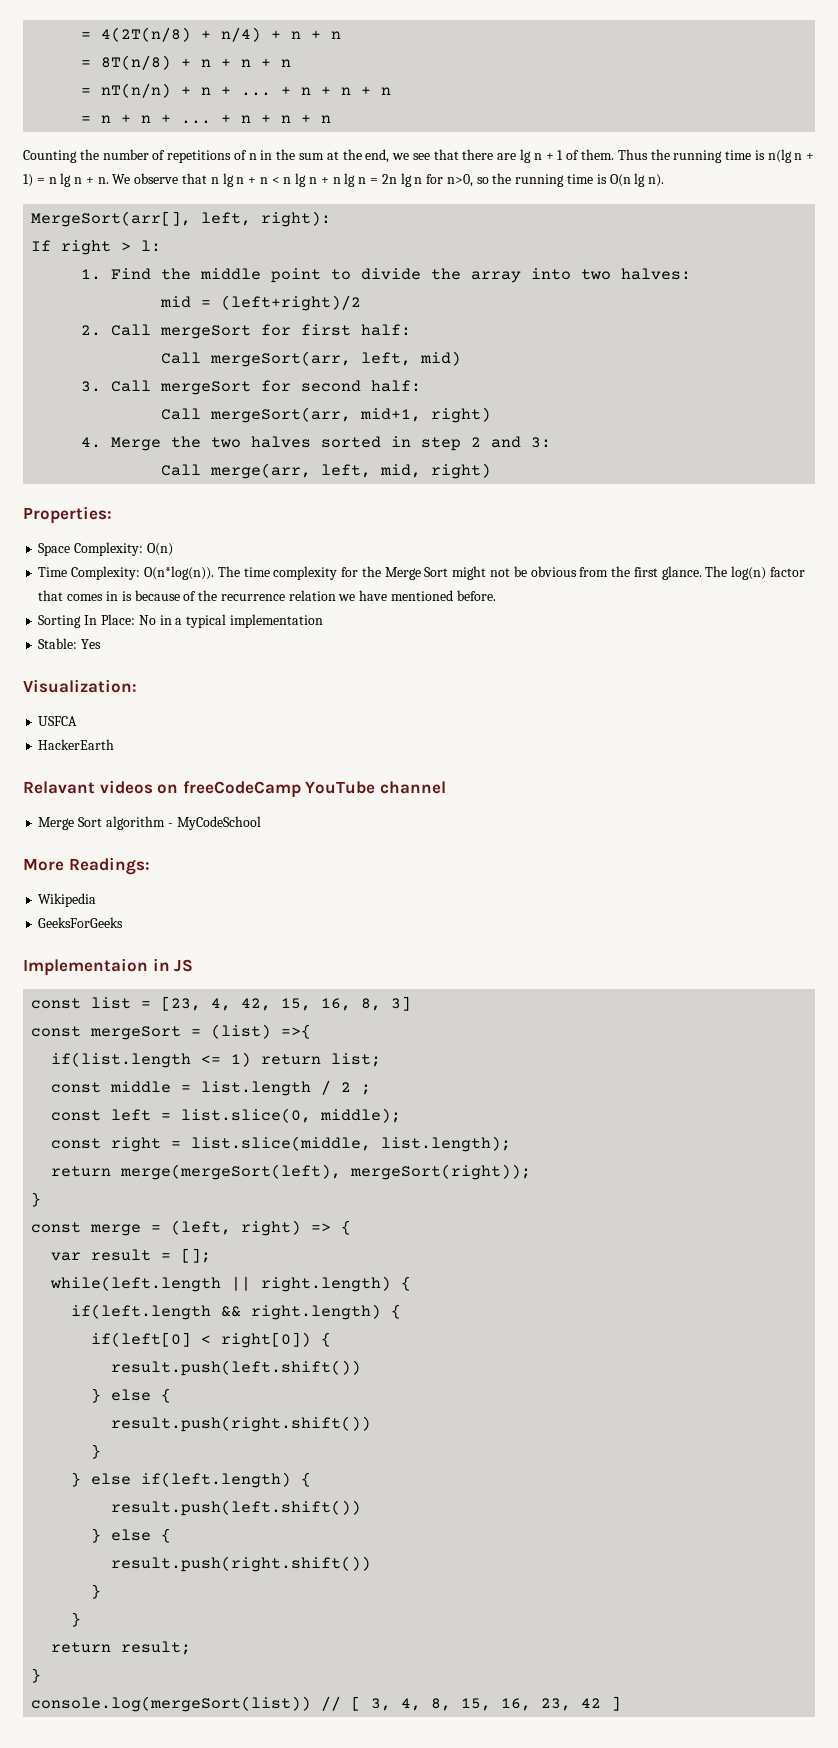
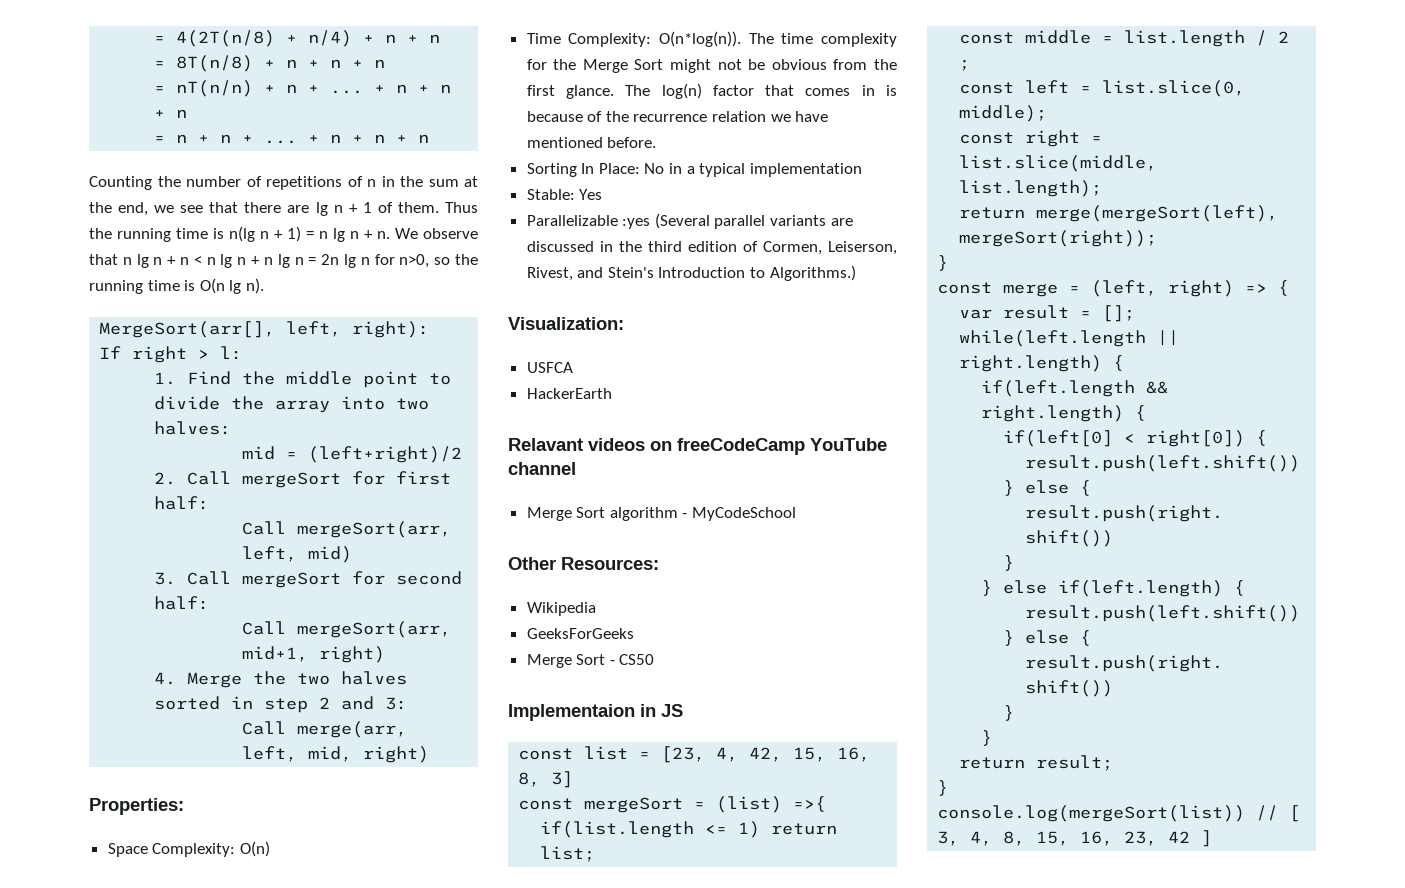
+ Parallelizable :yes (Several parallel variants are discussed in the third edition of Cormen, Leiserson, Rivest, and Stein's Introduction to Algorithms.)
- More Readings:
+ Other Resources:
+ Merge Sort - CS50

